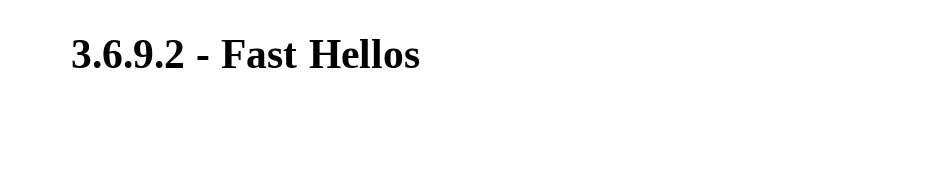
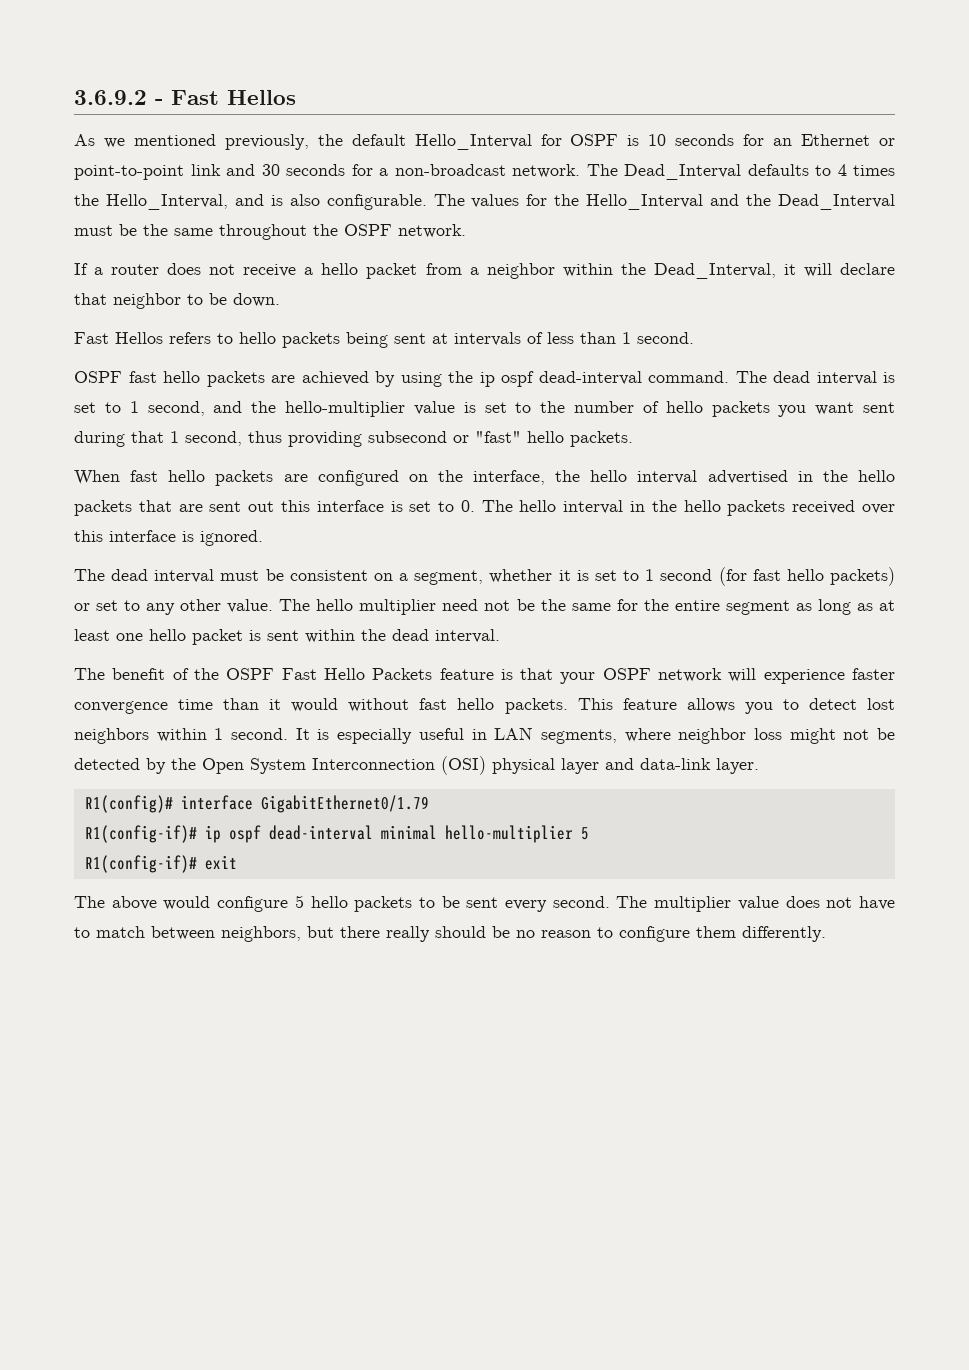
+ As we mentioned previously, the default Hello_Interval for OSPF is 10 seconds for an Ethernet or point-to-point link and 30 seconds for a non-broadcast network. The Dead_Interval defaults to 4 times the Hello_Interval, and is also configurable. The values for the Hello_Interval and the Dead_Interval must be the same throughout the OSPF network.
+ If a router does not receive a hello packet from a neighbor within the Dead_Interval, it will declare that neighbor to be down.
+ Fast Hellos refers to hello packets being sent at intervals of less than 1 second.
+ OSPF fast hello packets are achieved by using the ip ospf dead-interval command. The dead interval is set to 1 second, and the hello-multiplier value is set to the number of hello packets you want sent during that 1 second, thus providing subsecond or "fast" hello packets.
+ When fast hello packets are configured on the interface, the hello interval advertised in the hello packets that are sent out this interface is set to 0. The hello interval in the hello packets received over this interface is ignored.
+ The dead interval must be consistent on a segment, whether it is set to 1 second (for fast hello packets) or set to any other value. The hello multiplier need not be the same for the entire segment as long as at least one hello packet is sent within the dead interval.
+ The benefit of the OSPF Fast Hello Packets feature is that your OSPF network will experience faster convergence time than it would without fast hello packets. This feature allows you to detect lost neighbors within 1 second. It is especially useful in LAN segments, where neighbor loss might not be detected by the Open System Interconnection (OSI) physical layer and data-link layer.
+ R1(config)# interface GigabitEthernet0/1.79
+ R1(config-if)# ip ospf dead-interval minimal hello-multiplier 5
+ R1(config-if)# exit
+ The above would configure 5 hello packets to be sent every second. The multiplier value does not have to match between neighbors, but there really should be no reason to configure them differently.

